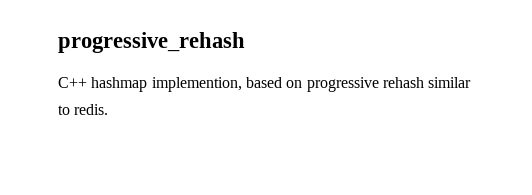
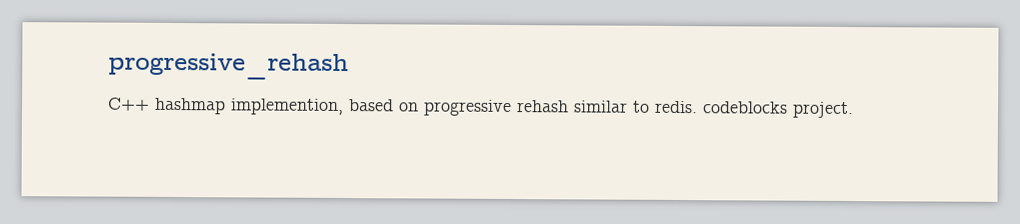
- C++ hashmap implemention, based on progressive rehash similar to redis.
+ C++ hashmap implemention, based on progressive rehash similar to redis. codeblocks project.

